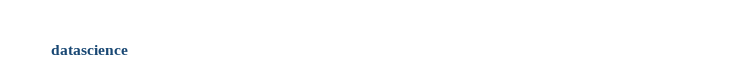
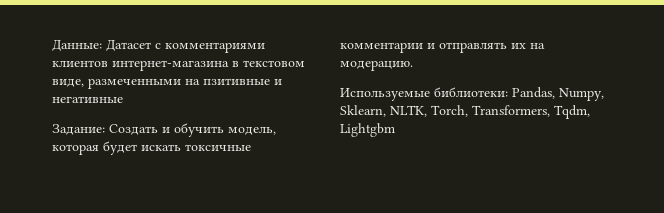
- datascience
+ Данные: Датасет c комментариями клиентов интернет-магазина в текстовом виде, размеченными на пзитивные и негативные
+ Задание: Создать и обучить модель, которая будет искать токсичные комментарии и отправлять их на модерацию.
+ Используемые библиотеки: Pandas, Numpy, Sklearn, NLTK, Torch, Transformers, Tqdm, Lightgbm

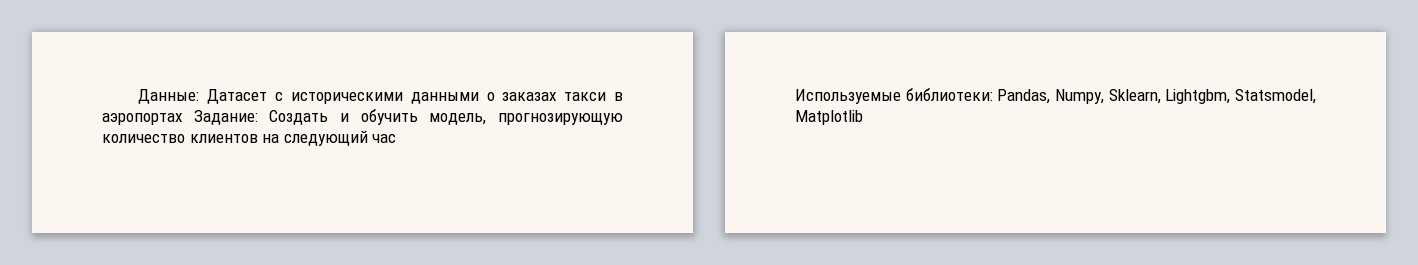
- Данные: Датасет c комментариями клиентов интернет-магазина в текстовом виде, размеченными на пзитивные и негативные
- Задание: Создать и обучить модель, которая будет искать токсичные комментарии и отправлять их на модерацию.
+ Данные: Датасет c историческими данными о заказах такси в аэропортах Задание: Создать и обучить модель, прогнозирующую количество клиентов на следующий час
- Используемые библиотеки: Pandas, Numpy, Sklearn, NLTK, Torch, Transformers, Tqdm, Lightgbm
+ Используемые библиотеки: Pandas, Numpy, Sklearn, Lightgbm, Statsmodel, Matplotlib

